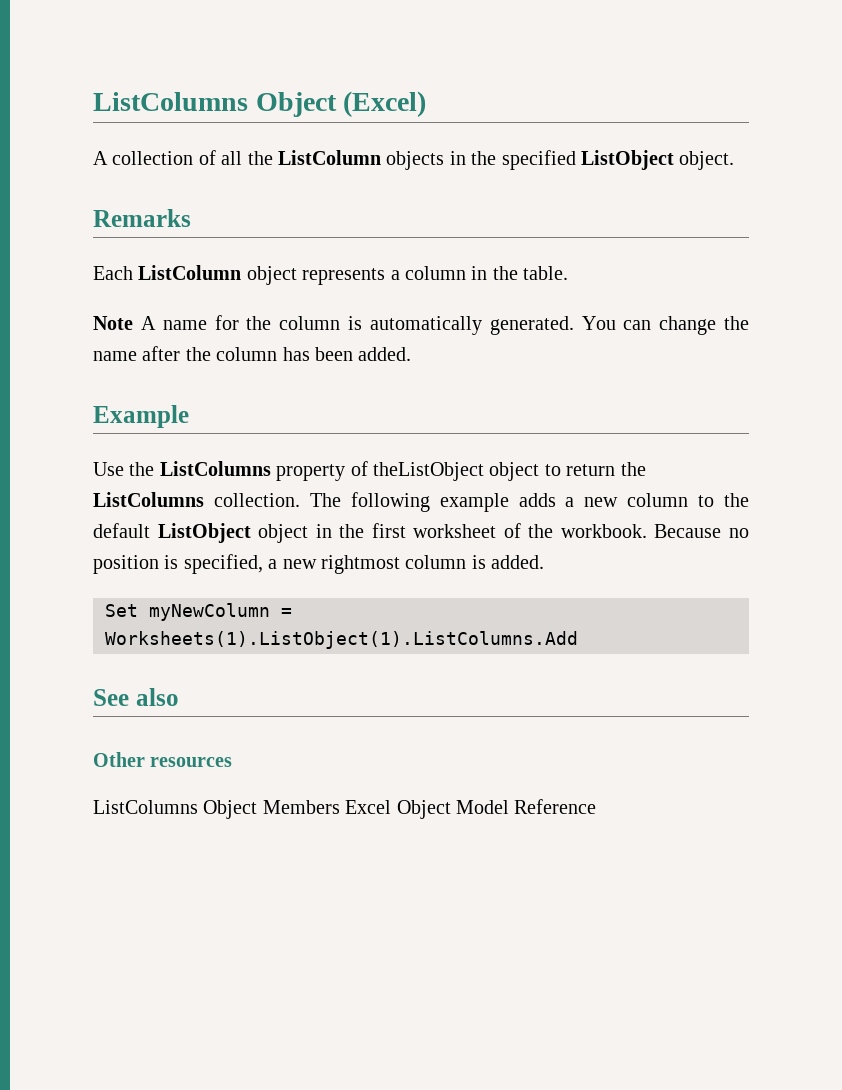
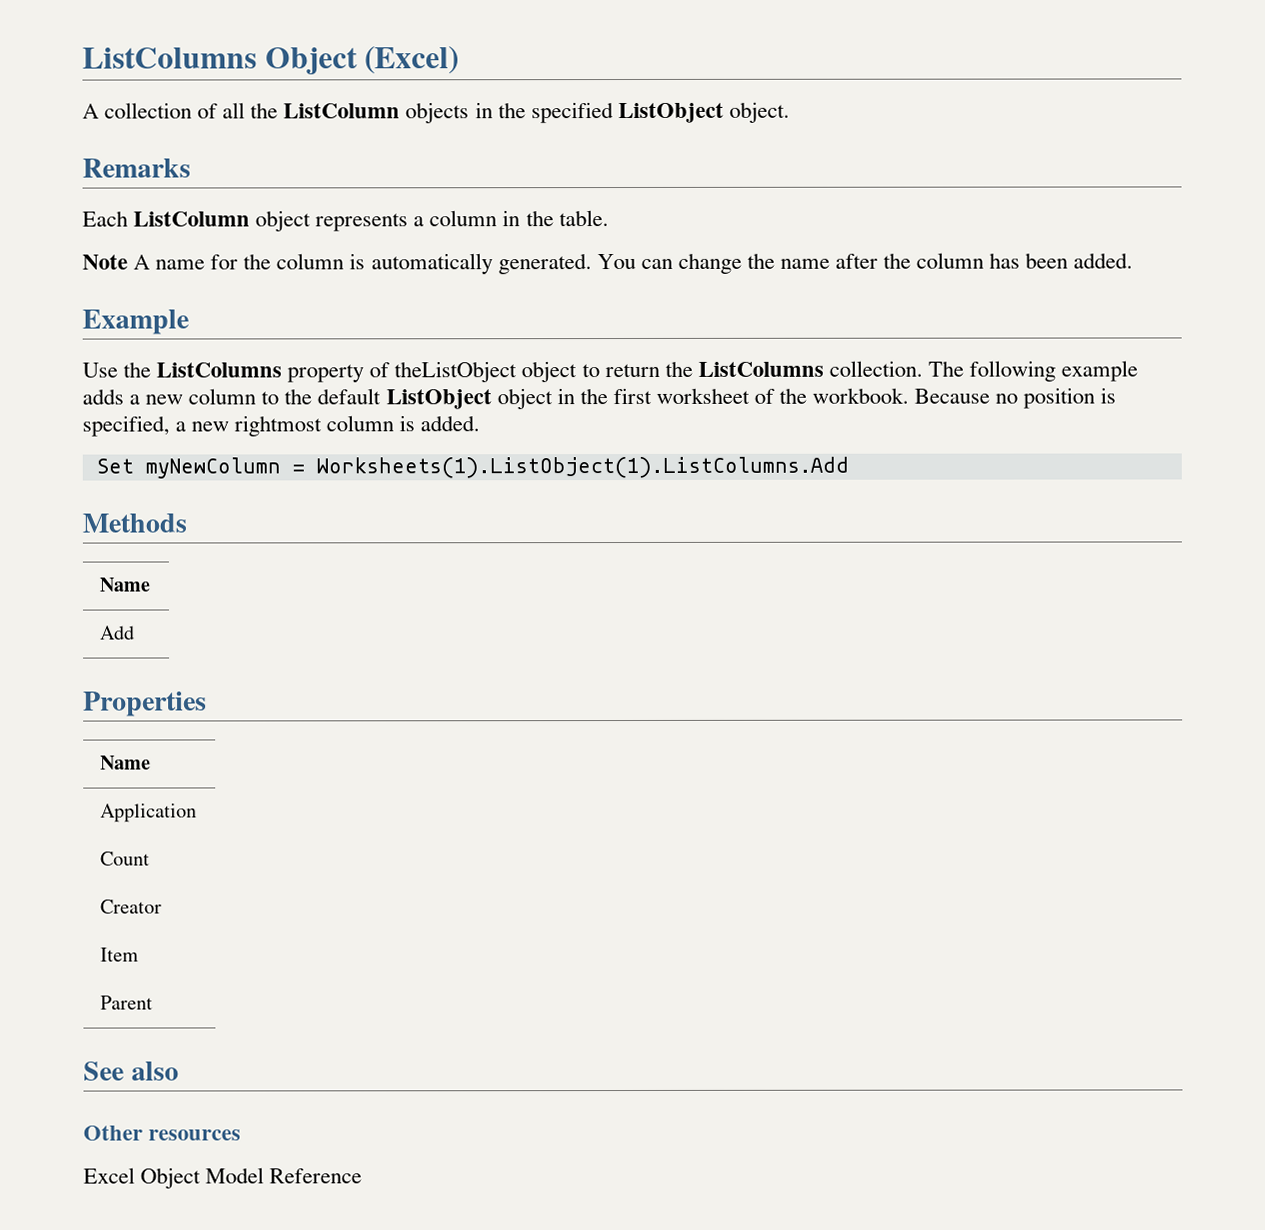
+ Methods
+ Name
+ Add
+ Properties
+ Name
+ Application
+ Count
+ Creator
+ Item
+ Parent
- ListColumns Object Members Excel Object Model Reference
+ Excel Object Model Reference

